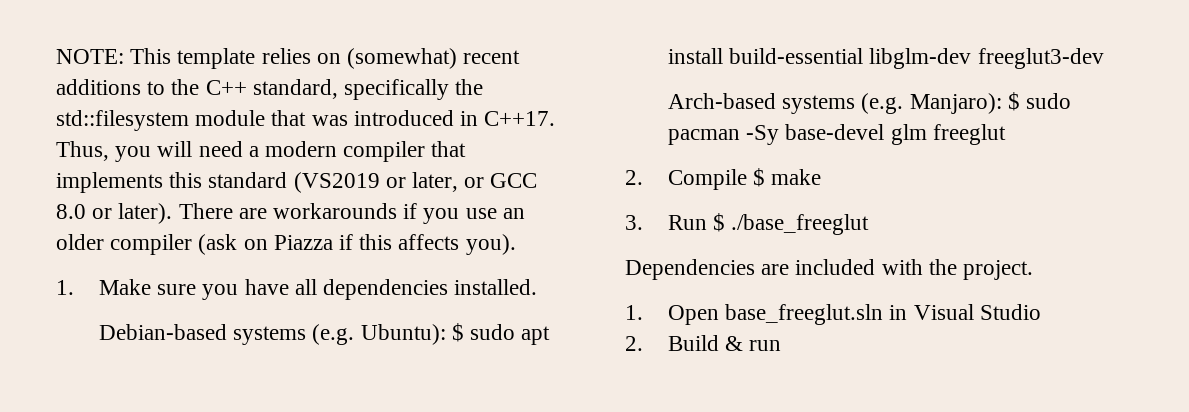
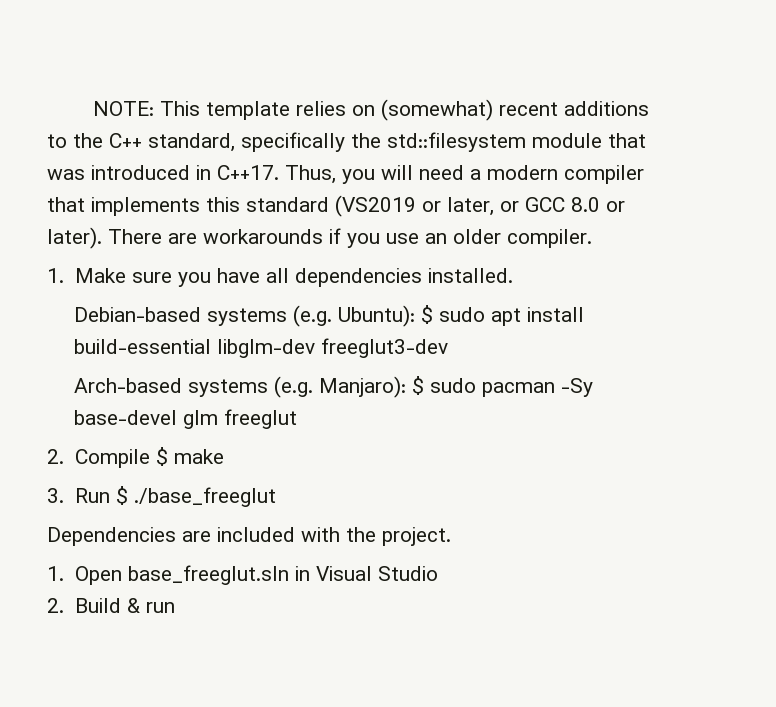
- There are workarounds if you use an older compiler (ask on Piazza if this affects you).
+ There are workarounds if you use an older compiler.

